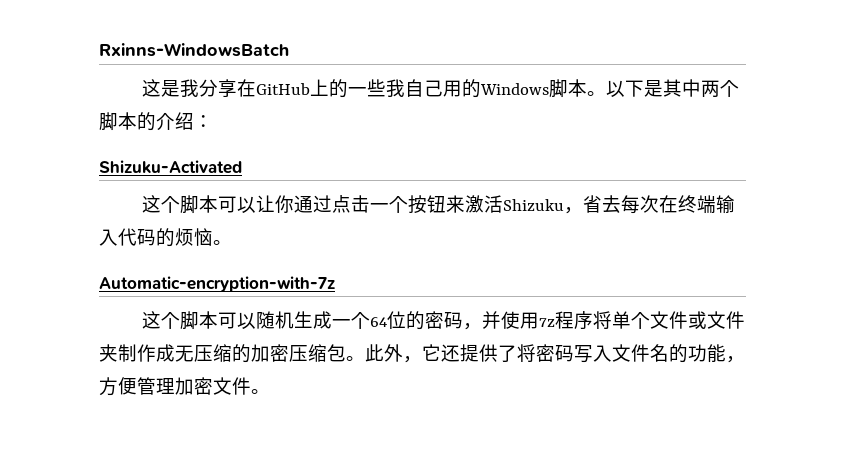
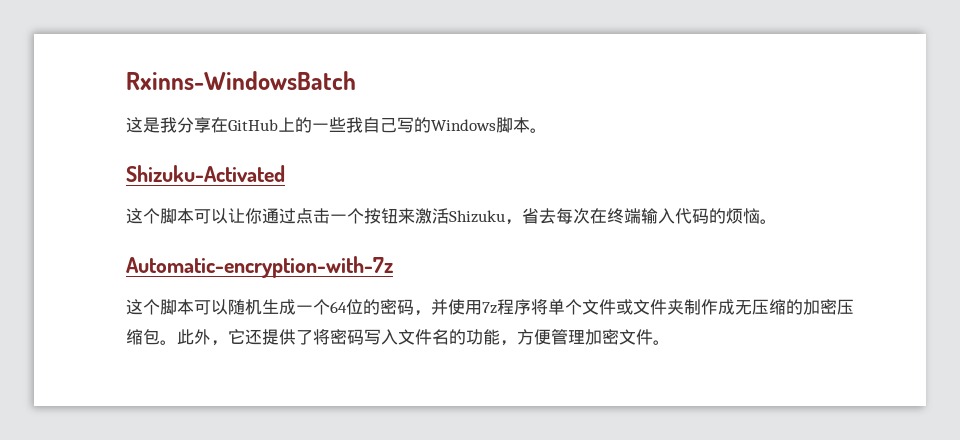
- 这是我分享在GitHub上的一些我自己用的Windows脚本。以下是其中两个脚本的介绍：
+ 这是我分享在GitHub上的一些我自己写的Windows脚本。

